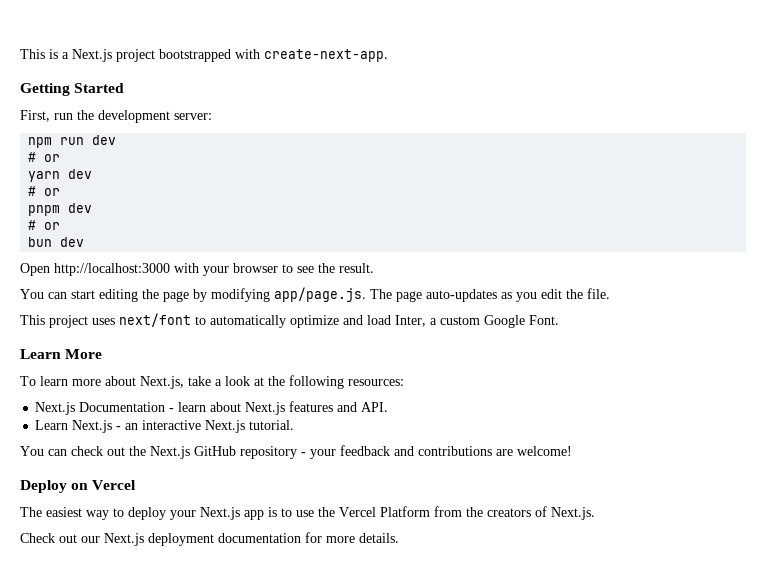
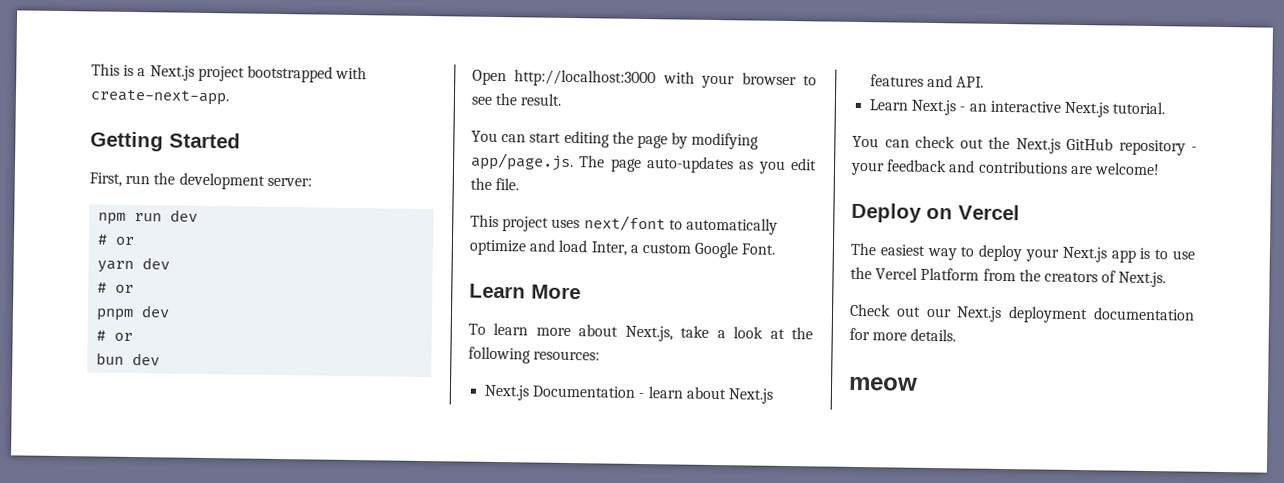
+ meow

